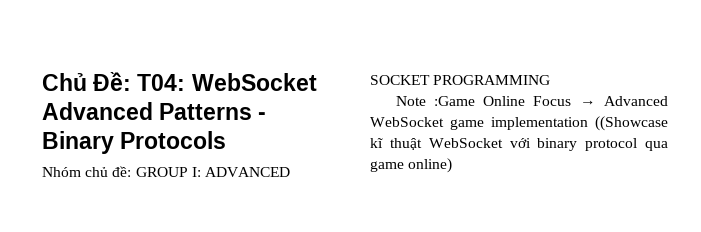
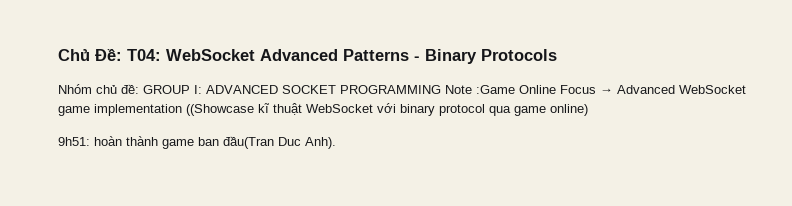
- Nhóm chủ đề: GROUP I: ADVANCED SOCKET PROGRAMMING
- Note :Game Online Focus → Advanced WebSocket game implementation ((Showcase kĩ thuật WebSocket với binary protocol qua game online)
+ Nhóm chủ đề: GROUP I: ADVANCED SOCKET PROGRAMMING Note :Game Online Focus → Advanced WebSocket game implementation ((Showcase kĩ thuật WebSocket với binary protocol qua game online)
+ 9h51: hoàn thành game ban đầu(Tran Duc Anh).

